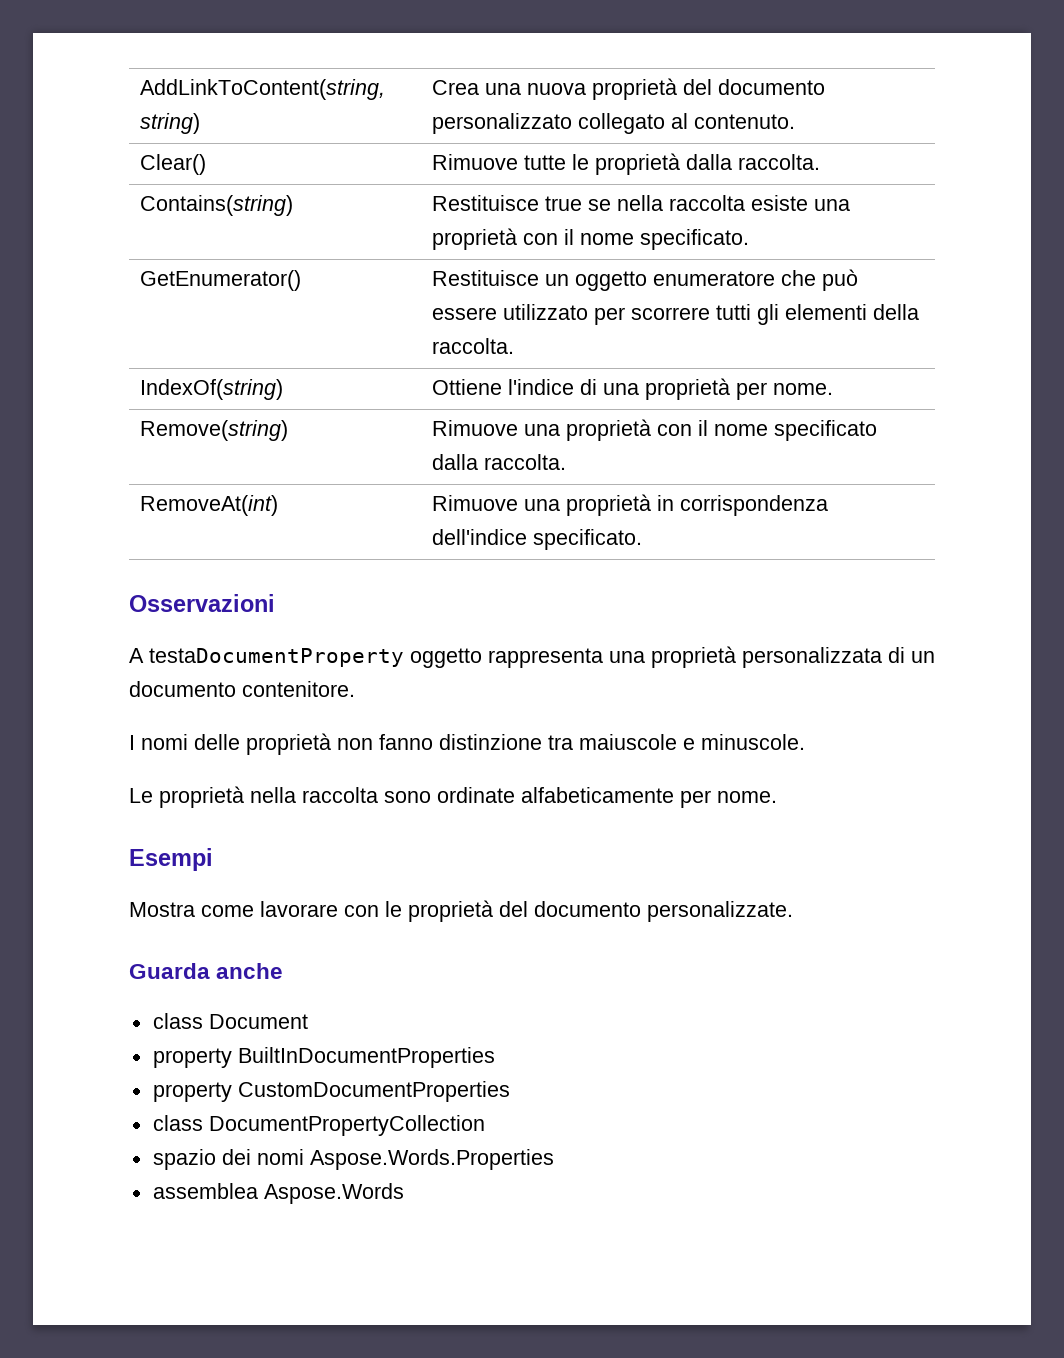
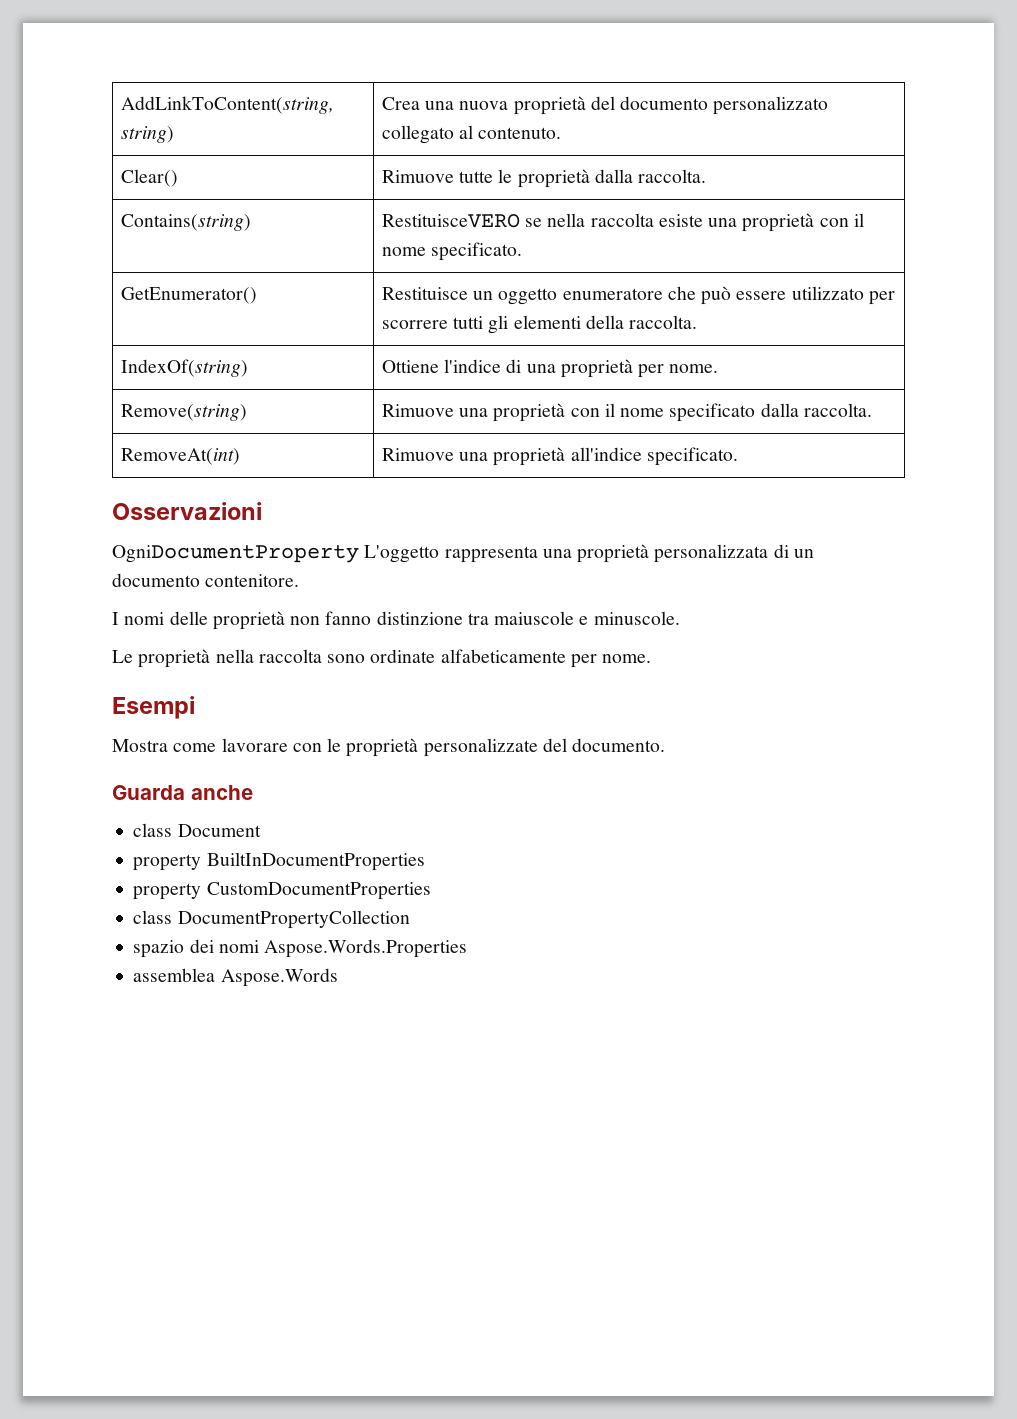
- Contains(string) | Restituisce true se nella raccolta esiste una proprietà con il nome specificato.
+ Contains(string) | RestituisceVERO se nella raccolta esiste una proprietà con il nome specificato.
- RemoveAt(int) | Rimuove una proprietà in corrispondenza dell'indice specificato.
+ RemoveAt(int) | Rimuove una proprietà all'indice specificato.
- A testaDocumentProperty oggetto rappresenta una proprietà personalizzata di un documento contenitore.
+ OgniDocumentProperty L'oggetto rappresenta una proprietà personalizzata di un documento contenitore.
- Mostra come lavorare con le proprietà del documento personalizzate.
+ Mostra come lavorare con le proprietà personalizzate del documento.

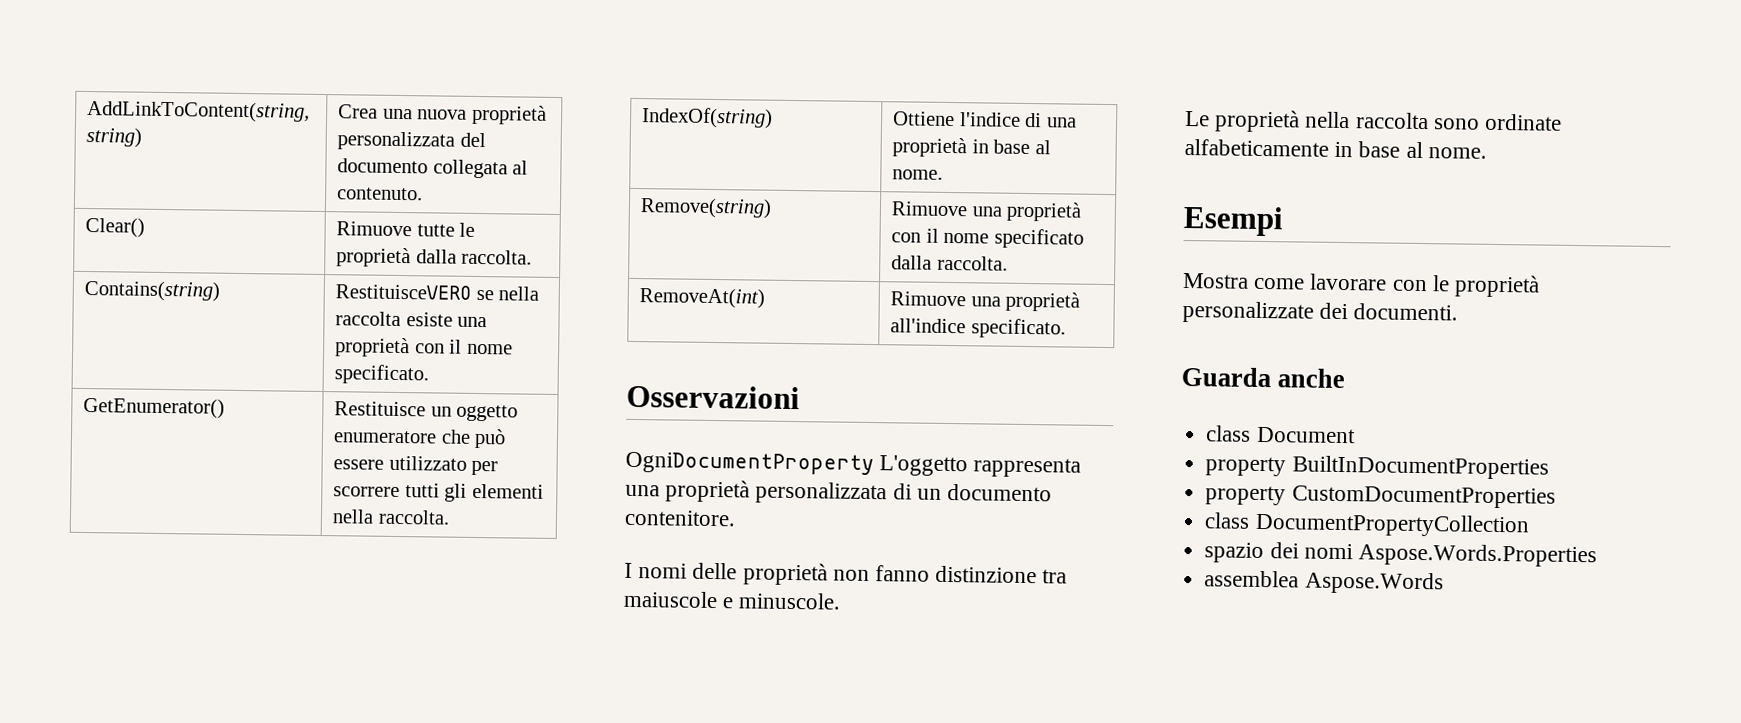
- AddLinkToContent(string, string) | Crea una nuova proprietà del documento personalizzato collegato al contenuto.
+ AddLinkToContent(string, string) | Crea una nuova proprietà personalizzata del documento collegata al contenuto.
- GetEnumerator() | Restituisce un oggetto enumeratore che può essere utilizzato per scorrere tutti gli elementi della raccolta.
+ GetEnumerator() | Restituisce un oggetto enumeratore che può essere utilizzato per scorrere tutti gli elementi nella raccolta.
- IndexOf(string) | Ottiene l'indice di una proprietà per nome.
+ IndexOf(string) | Ottiene l'indice di una proprietà in base al nome.
- Le proprietà nella raccolta sono ordinate alfabeticamente per nome.
+ Le proprietà nella raccolta sono ordinate alfabeticamente in base al nome.
- Mostra come lavorare con le proprietà personalizzate del documento.
+ Mostra come lavorare con le proprietà personalizzate dei documenti.

